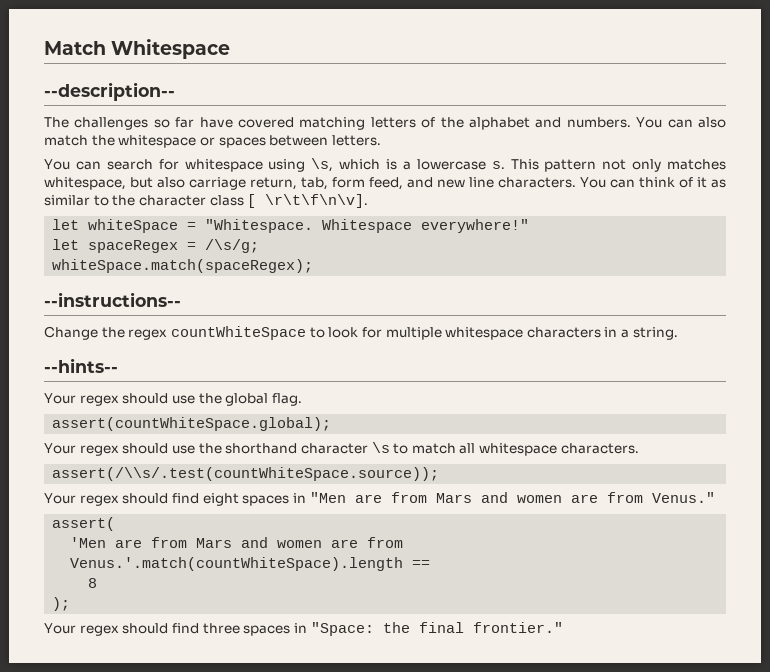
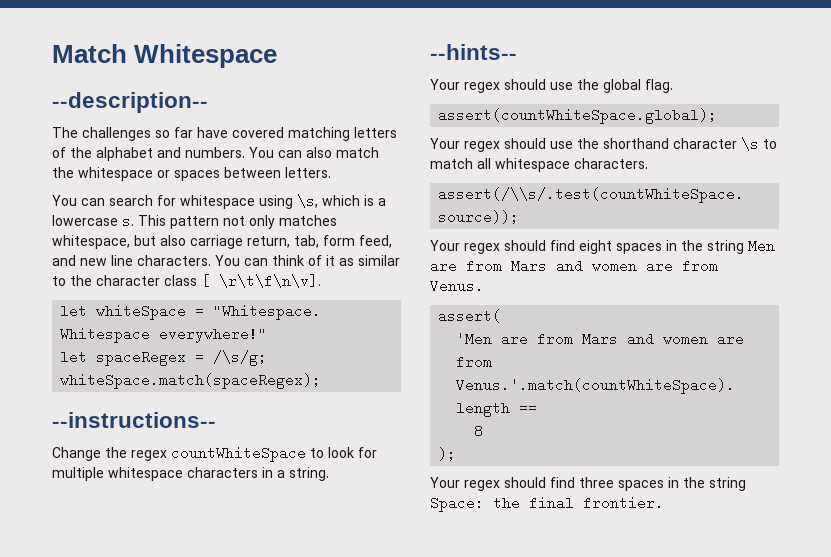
- Your regex should find eight spaces in "Men are from Mars and women are from Venus."
+ Your regex should find eight spaces in the string Men are from Mars and women are from Venus.
- Your regex should find three spaces in "Space: the final frontier."
+ Your regex should find three spaces in the string Space: the final frontier.

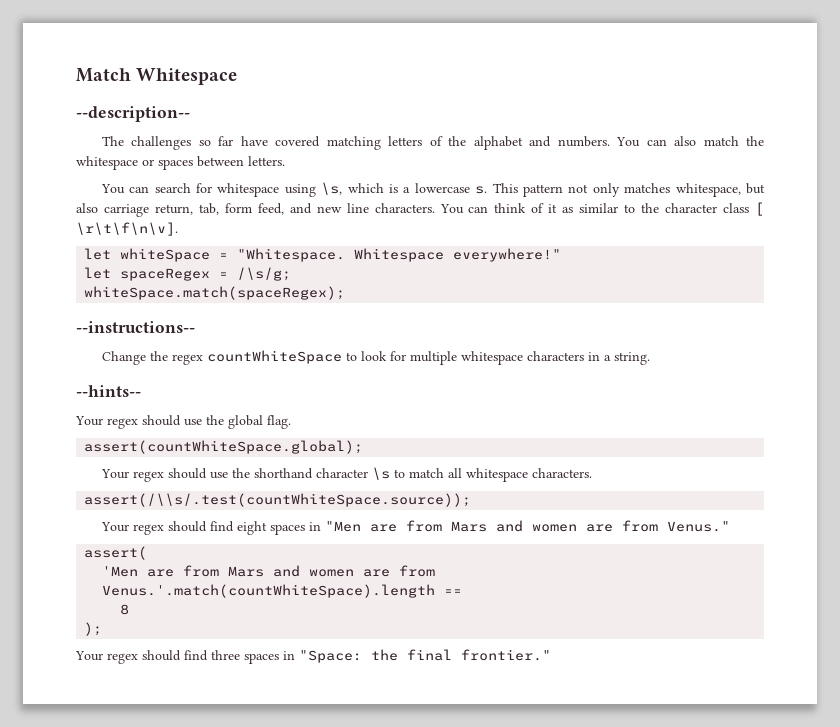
- Your regex should find eight spaces in the string Men are from Mars and women are from Venus.
+ Your regex should find eight spaces in "Men are from Mars and women are from Venus."
- Your regex should find three spaces in the string Space: the final frontier.
+ Your regex should find three spaces in "Space: the final frontier."

